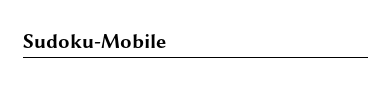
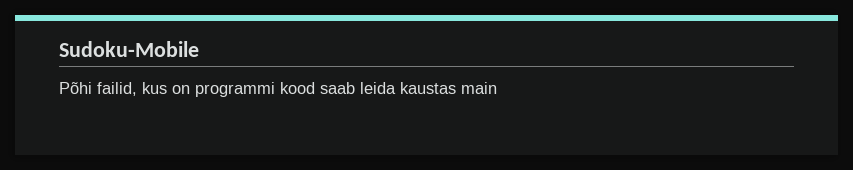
+ Põhi failid, kus on programmi kood saab leida kaustas main

